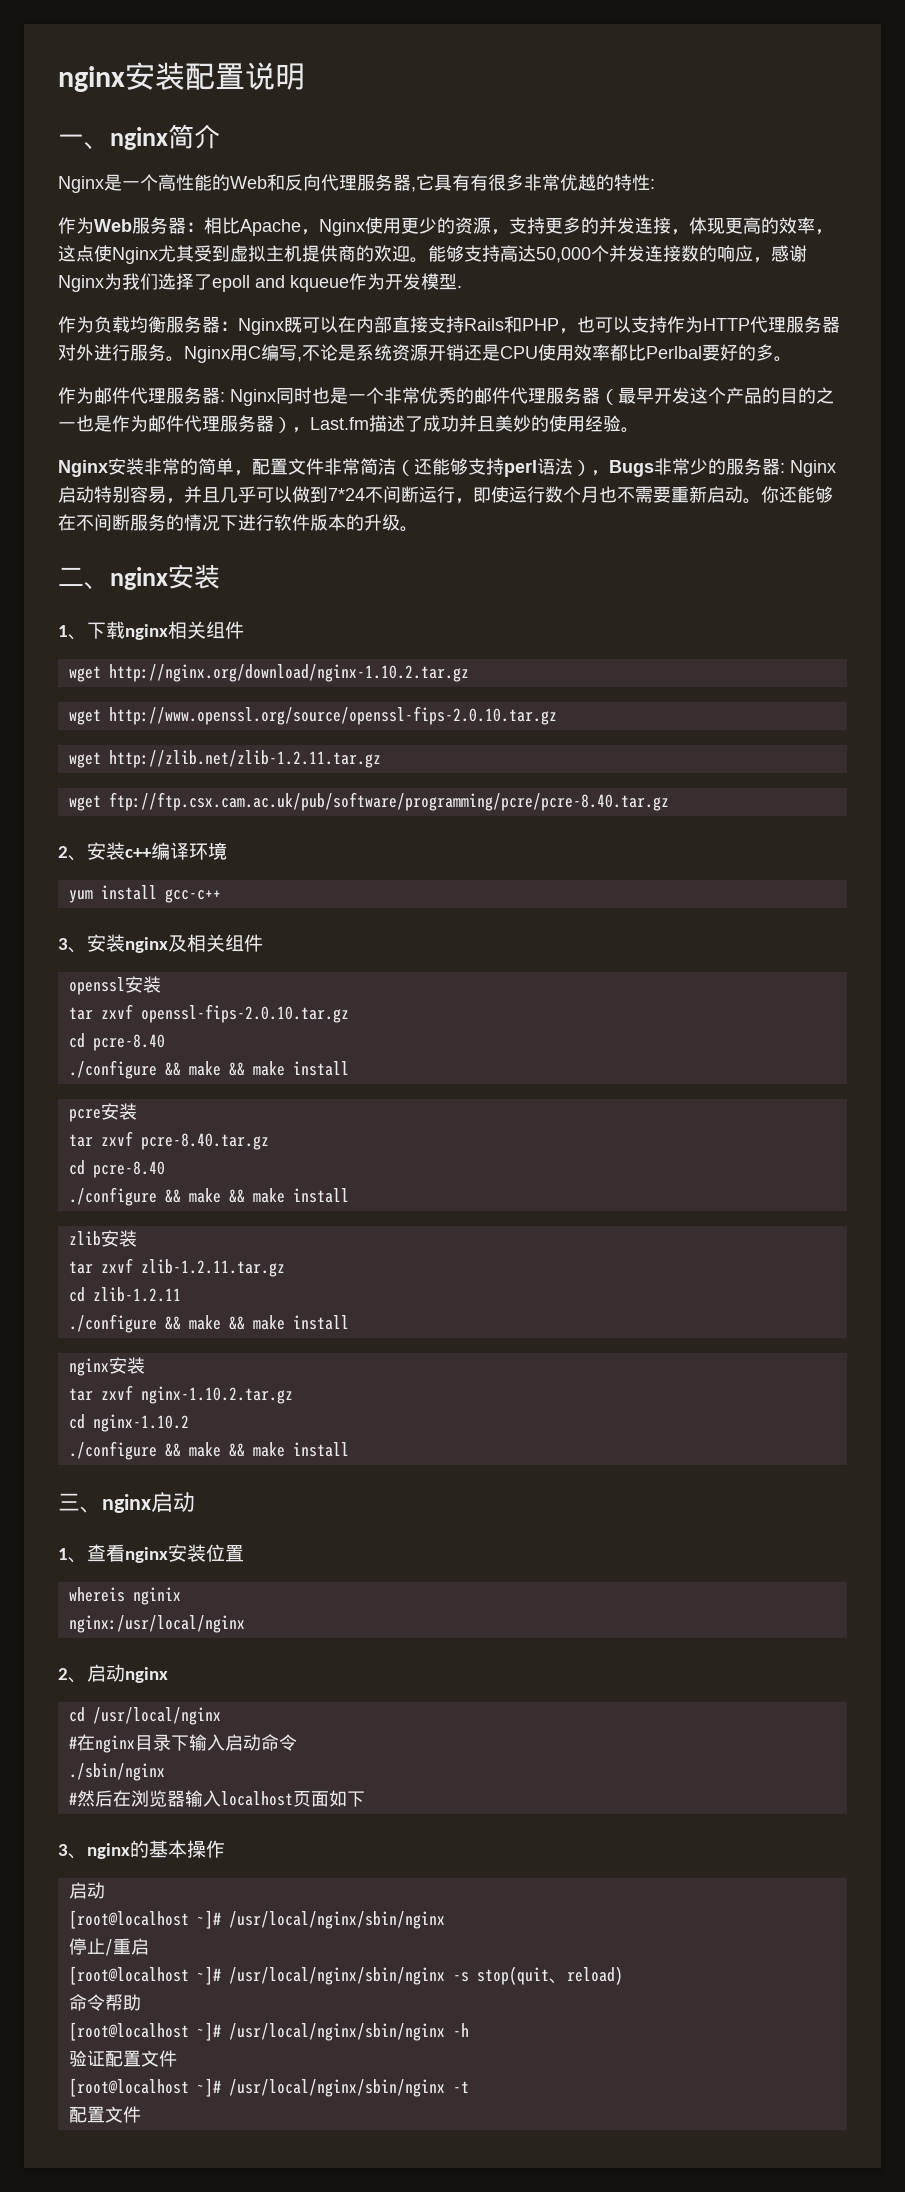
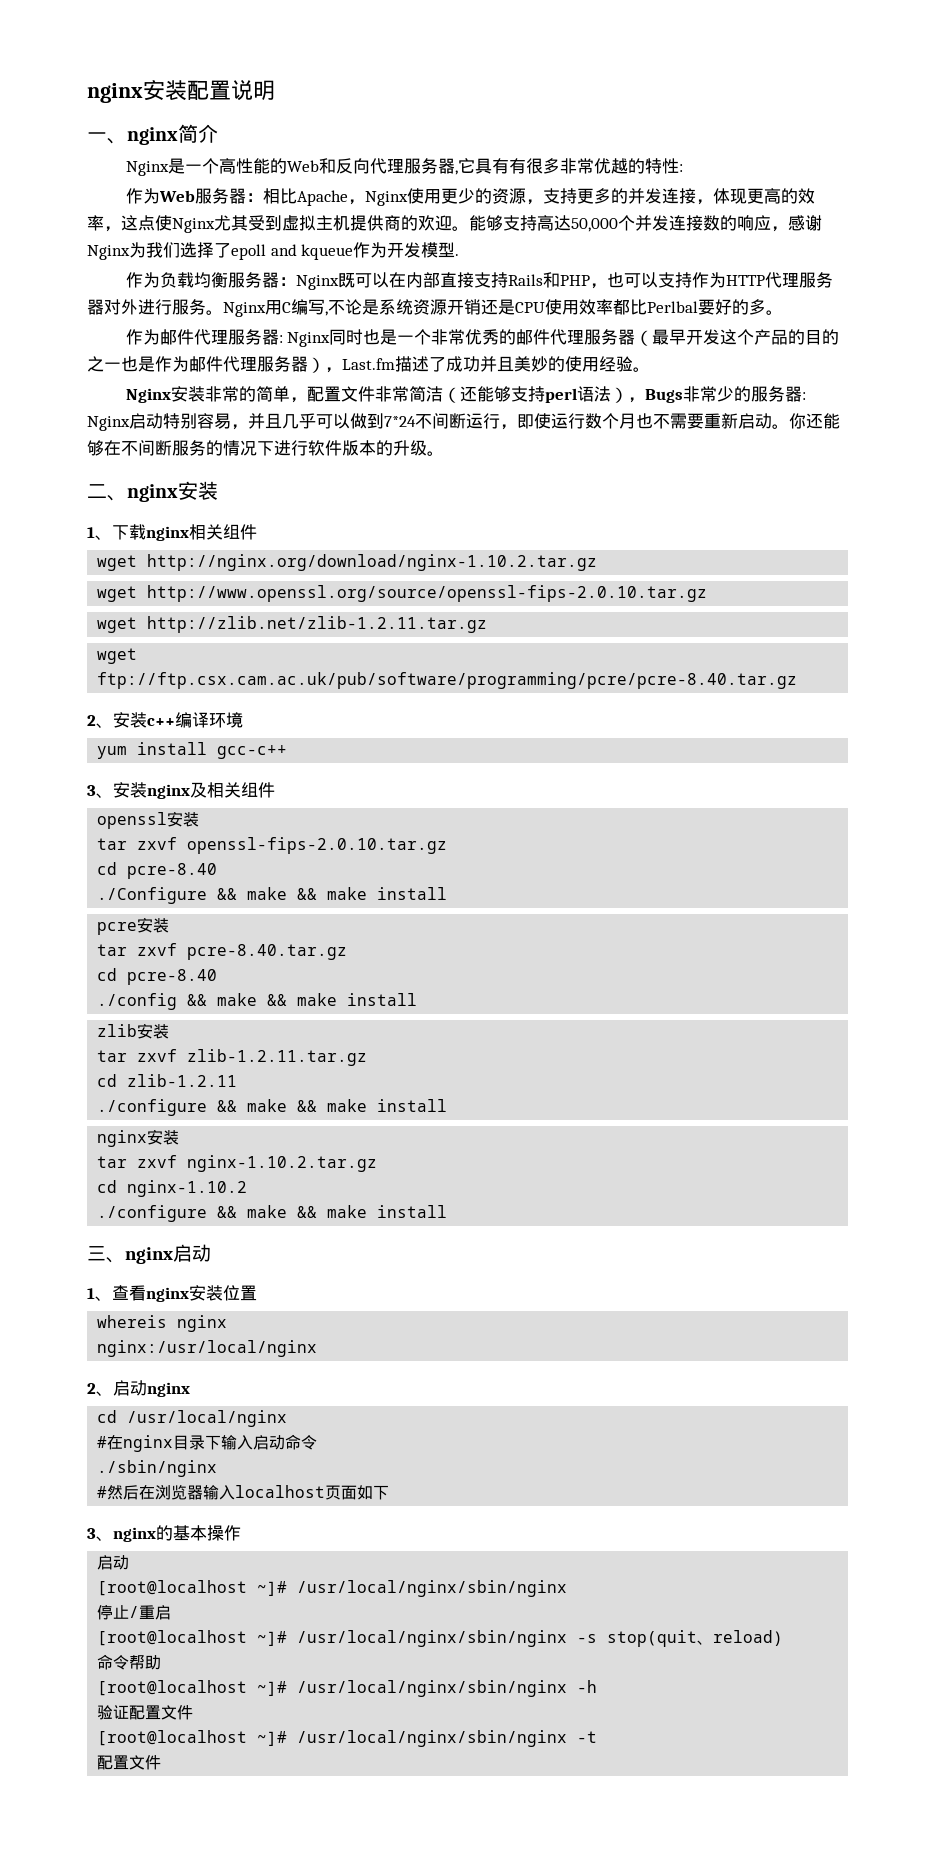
  tar zxvf openssl-fips-2.0.10.tar.gz
  cd pcre-8.40
- ./configure && make && make install
+ ./Configure && make && make install
  tar zxvf pcre-8.40.tar.gz
  cd pcre-8.40
- ./configure && make && make install
+ ./config && make && make install
- whereis nginix
+ whereis nginx

